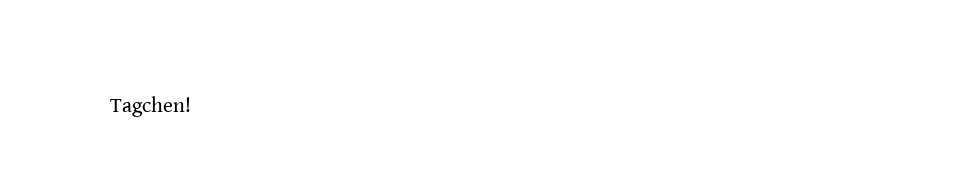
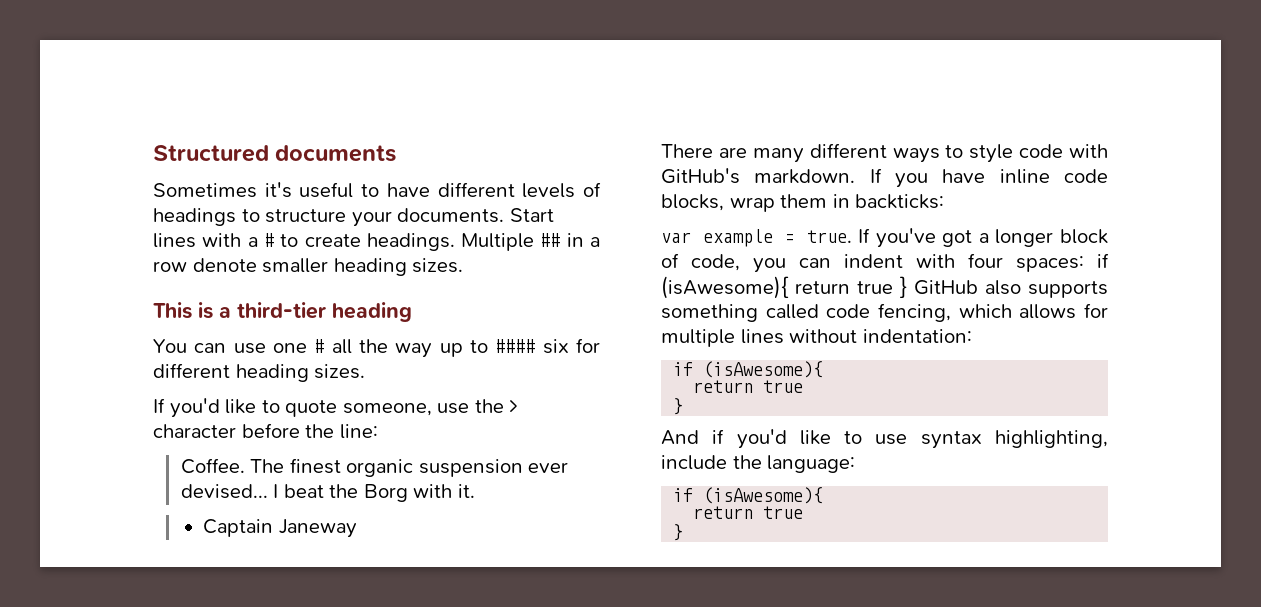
- Tagchen!
+ Structured documents
+ Sometimes it's useful to have different levels of headings to structure your documents. Start lines with a # to create headings. Multiple ## in a row denote smaller heading sizes.
+ This is a third-tier heading
+ You can use one # all the way up to #### six for different heading sizes.
+ If you'd like to quote someone, use the > character before the line:
+ Coffee. The finest organic suspension ever devised... I beat the Borg with it.
+ Captain Janeway
+ There are many different ways to style code with GitHub's markdown. If you have inline code blocks, wrap them in backticks:
+ var example = true. If you've got a longer block of code, you can indent with four spaces: if (isAwesome){ return true } GitHub also supports something called code fencing, which allows for multiple lines without indentation:
+ if (isAwesome){
+ return true
+ }
+ And if you'd like to use syntax highlighting, include the language:
+ if (isAwesome){
+ return true
+ }

